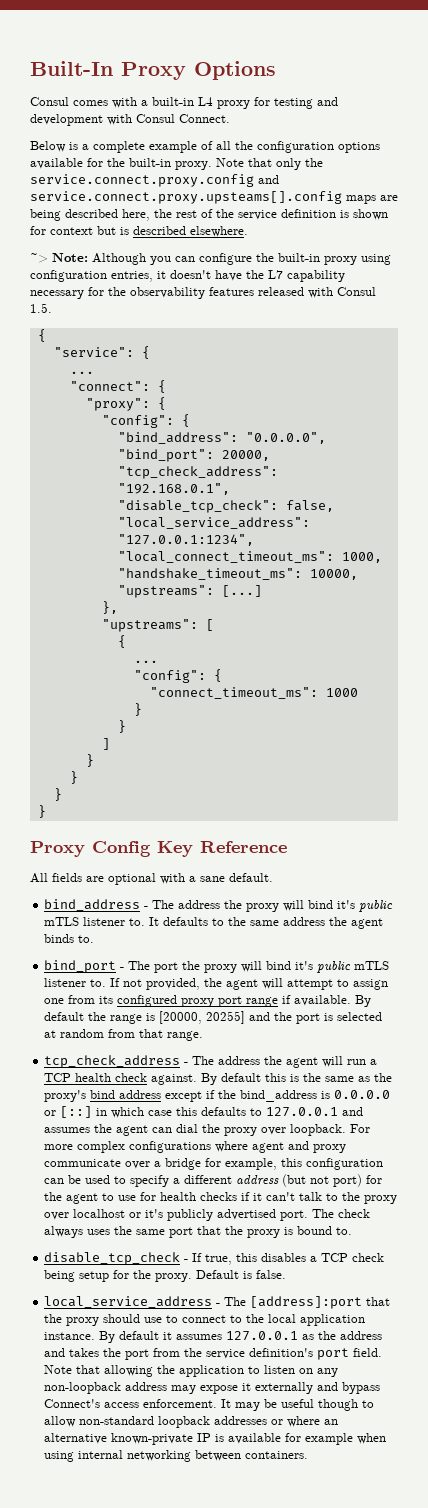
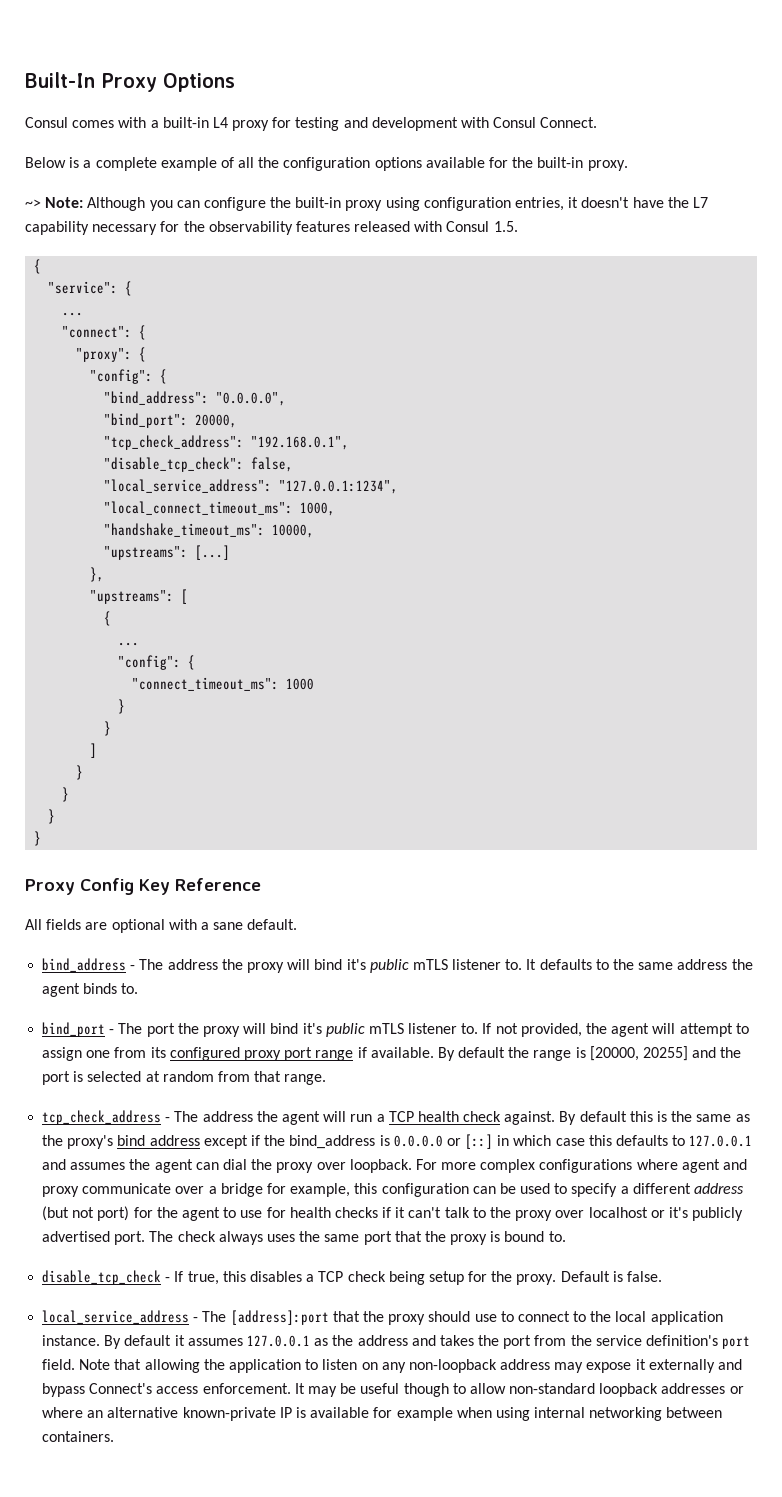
- Note that only the service.connect.proxy.config and service.connect.proxy.upsteams[].config maps are being described here, the rest of the service definition is shown for context but is described elsewhere.

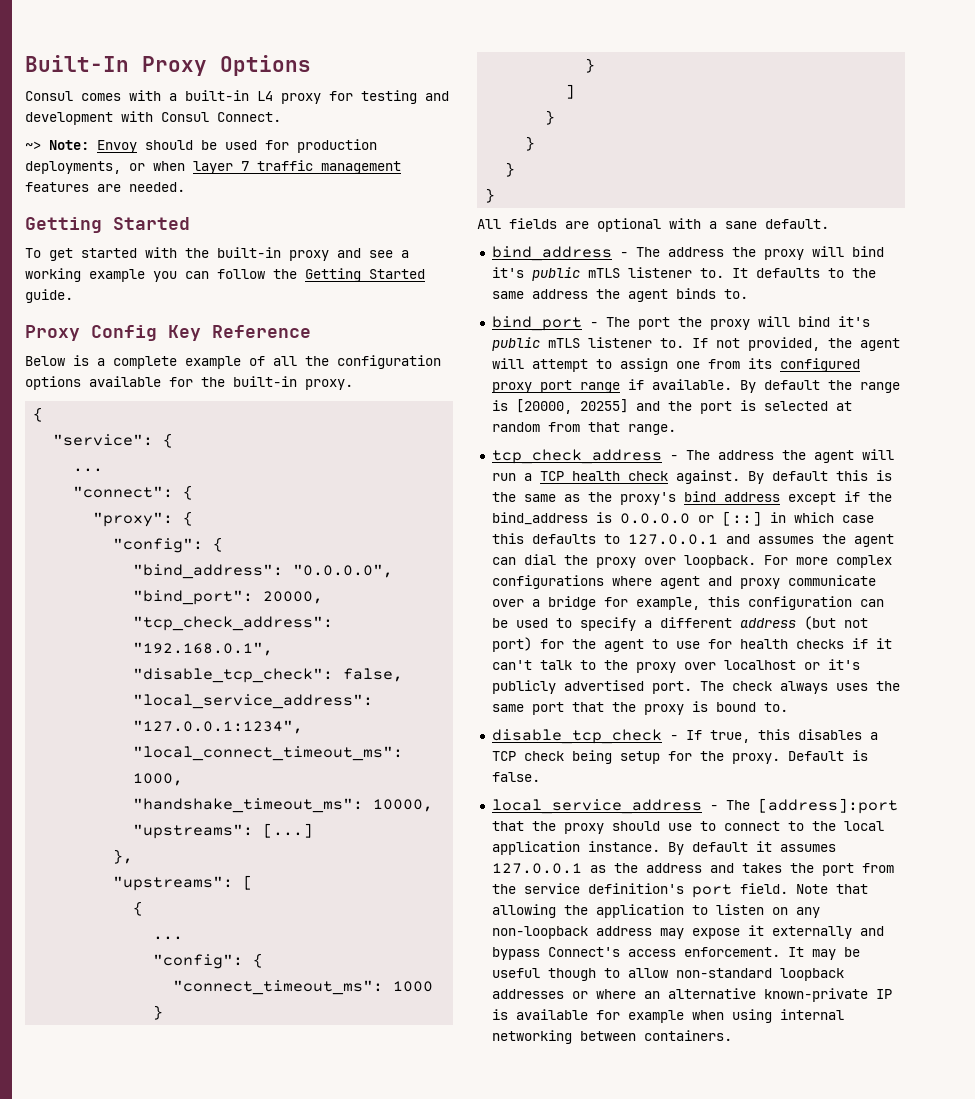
+ ~> Note: Envoy should be used for production deployments, or when layer 7 traffic management features are needed.
+ Getting Started
+ To get started with the built-in proxy and see a working example you can follow the Getting Started guide.
+ Proxy Config Key Reference
- ~> Note: Although you can configure the built-in proxy using configuration entries, it doesn't have the L7 capability necessary for the observability features released with Consul 1.5.
- Proxy Config Key Reference

